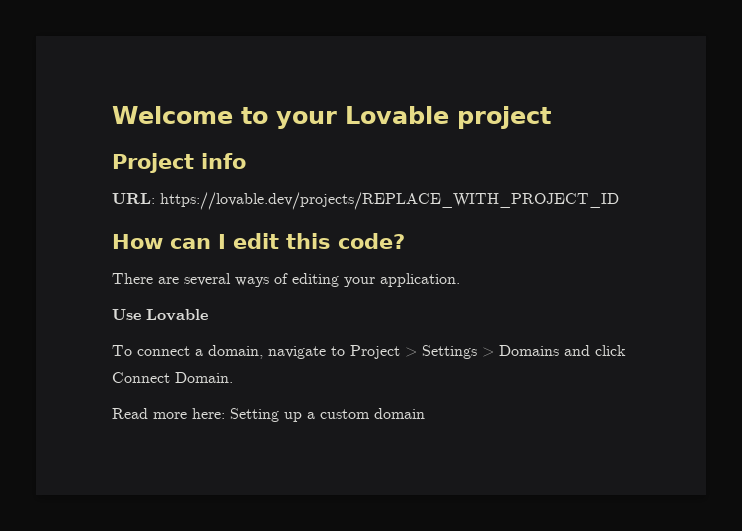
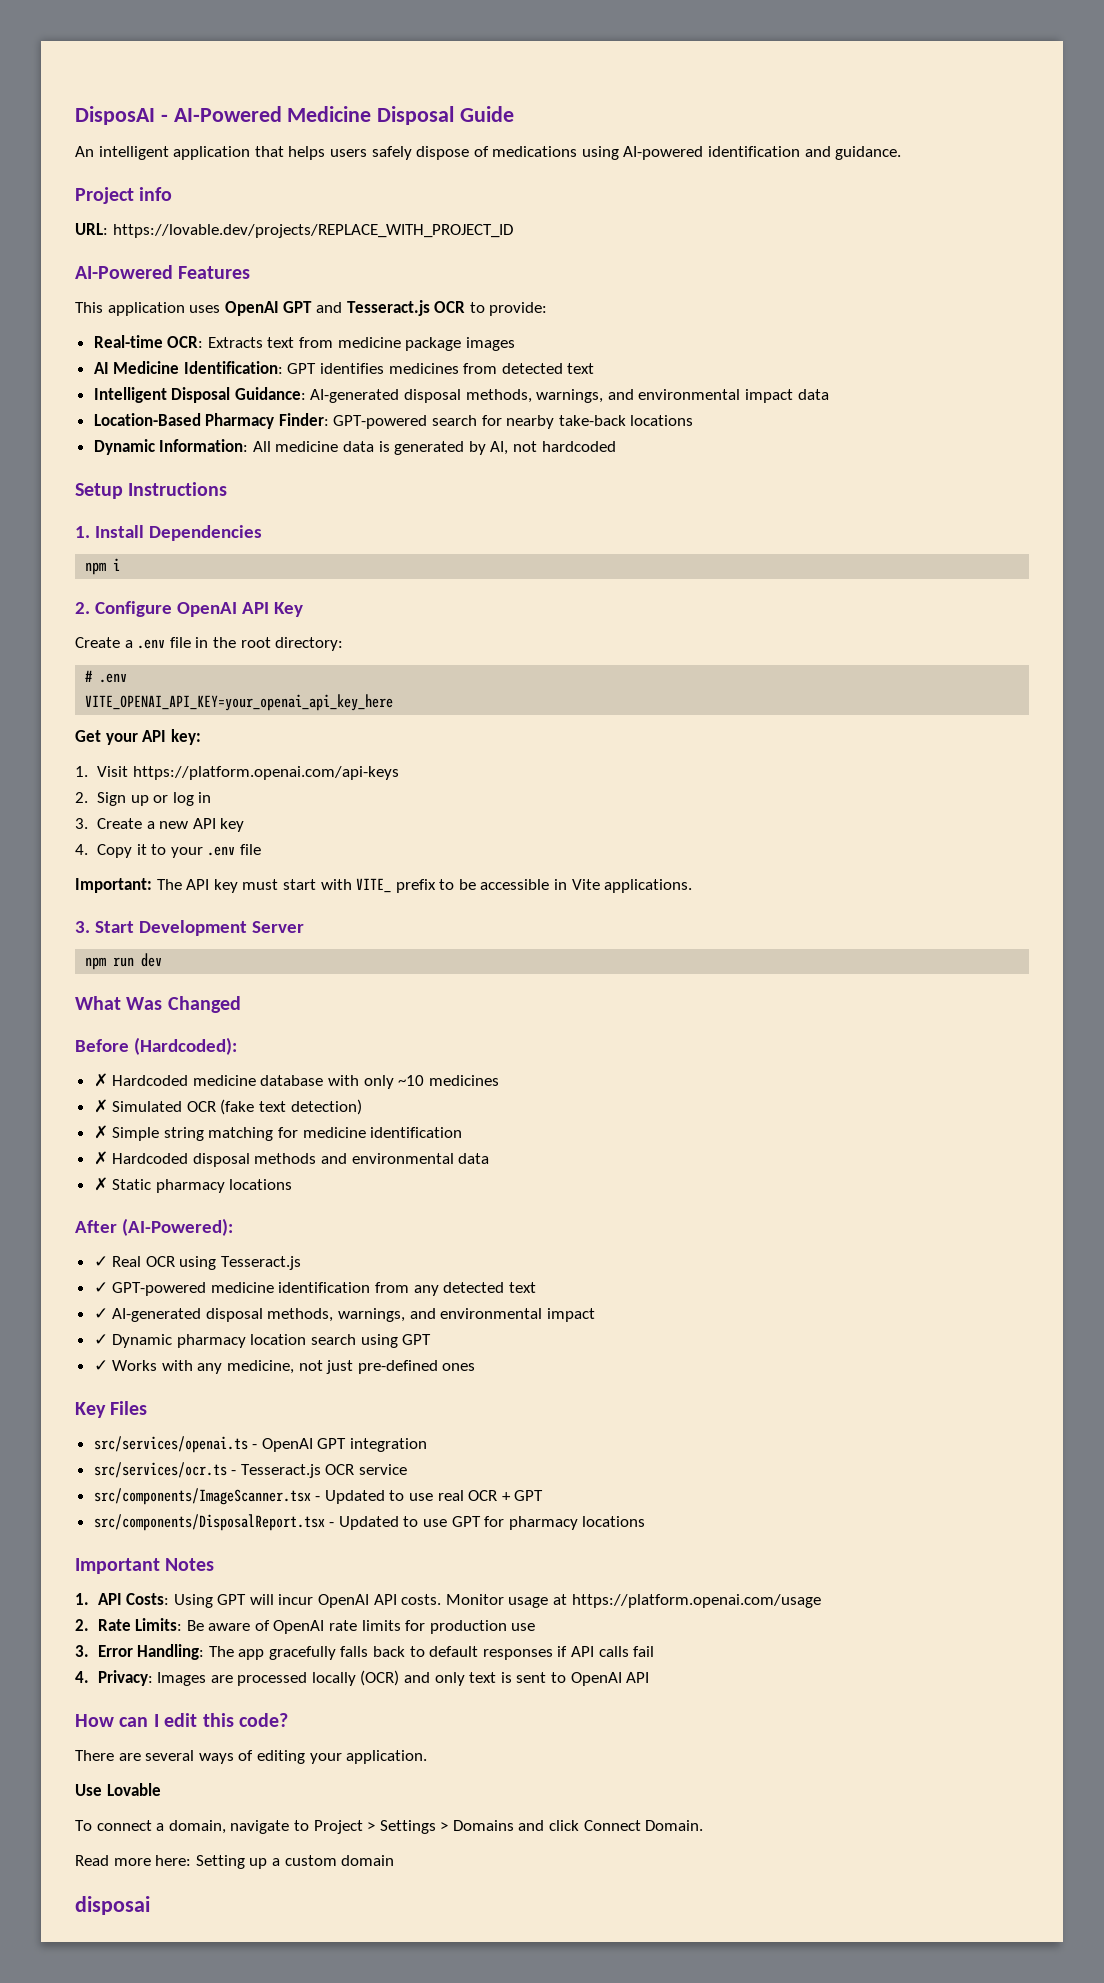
- Welcome to your Lovable project
+ DisposAI - AI-Powered Medicine Disposal Guide
+ An intelligent application that helps users safely dispose of medications using AI-powered identification and guidance.
  Project info
  URL: https://lovable.dev/projects/REPLACE_WITH_PROJECT_ID
+ AI-Powered Features
+ This application uses OpenAI GPT and Tesseract.js OCR to provide:
+ Real-time OCR: Extracts text from medicine package images
+ AI Medicine Identification: GPT identifies medicines from detected text
+ Intelligent Disposal Guidance: AI-generated disposal methods, warnings, and environmental impact data
+ Location-Based Pharmacy Finder: GPT-powered search for nearby take-back locations
+ Dynamic Information: All medicine data is generated by AI, not hardcoded
+ Setup Instructions
+ 1. Install Dependencies
+ npm i
+ 2. Configure OpenAI API Key
+ Create a .env file in the root directory:
+ # .env
+ VITE_OPENAI_API_KEY=your_openai_api_key_here
+ Get your API key:
+ 1. Visit https://platform.openai.com/api-keys
+ 2. Sign up or log in
+ 3. Create a new API key
+ 4. Copy it to your .env file
+ Important: The API key must start with VITE_ prefix to be accessible in Vite applications.
+ 3. Start Development Server
+ npm run dev
+ What Was Changed
+ Before (Hardcoded):
+ ✗ Hardcoded medicine database with only ~10 medicines
+ ✗ Simulated OCR (fake text detection)
+ ✗ Simple string matching for medicine identification
+ ✗ Hardcoded disposal methods and environmental data
+ ✗ Static pharmacy locations
+ After (AI-Powered):
+ ✓ Real OCR using Tesseract.js
+ ✓ GPT-powered medicine identification from any detected text
+ ✓ AI-generated disposal methods, warnings, and environmental impact
+ ✓ Dynamic pharmacy location search using GPT
+ ✓ Works with any medicine, not just pre-defined ones
+ Key Files
+ src/services/openai.ts - OpenAI GPT integration
+ src/services/ocr.ts - Tesseract.js OCR service
+ src/components/ImageScanner.tsx - Updated to use real OCR + GPT
+ src/components/DisposalReport.tsx - Updated to use GPT for pharmacy locations
+ Important Notes
+ 1. API Costs: Using GPT will incur OpenAI API costs. Monitor usage at https://platform.openai.com/usage
+ 2. Rate Limits: Be aware of OpenAI rate limits for production use
+ 3. Error Handling: The app gracefully falls back to default responses if API calls fail
+ 4. Privacy: Images are processed locally (OCR) and only text is sent to OpenAI API
+ disposai

